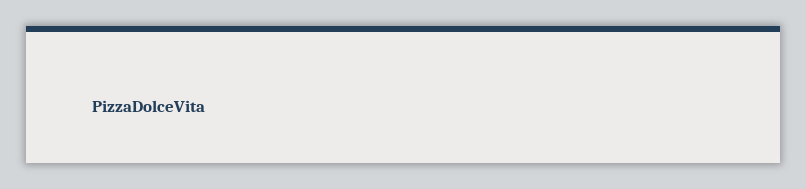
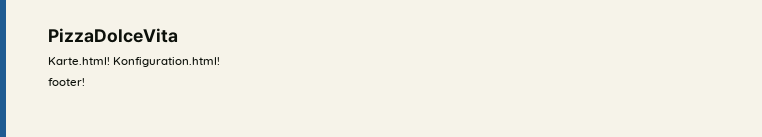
+ Karte.html! Konfiguration.html!
+ footer!

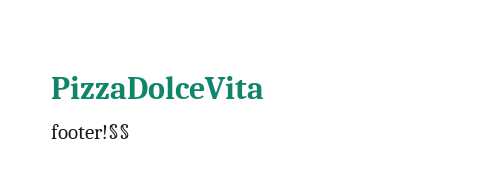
- Karte.html! Konfiguration.html!
- footer!
+ footer!§§

